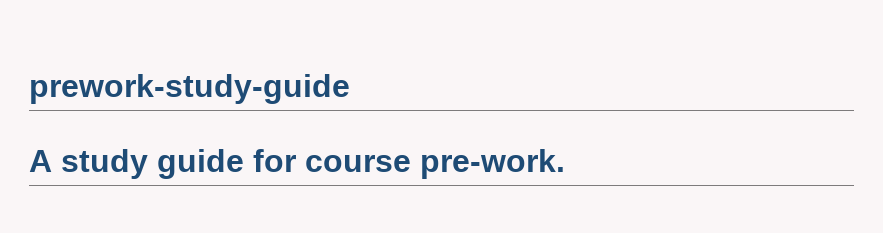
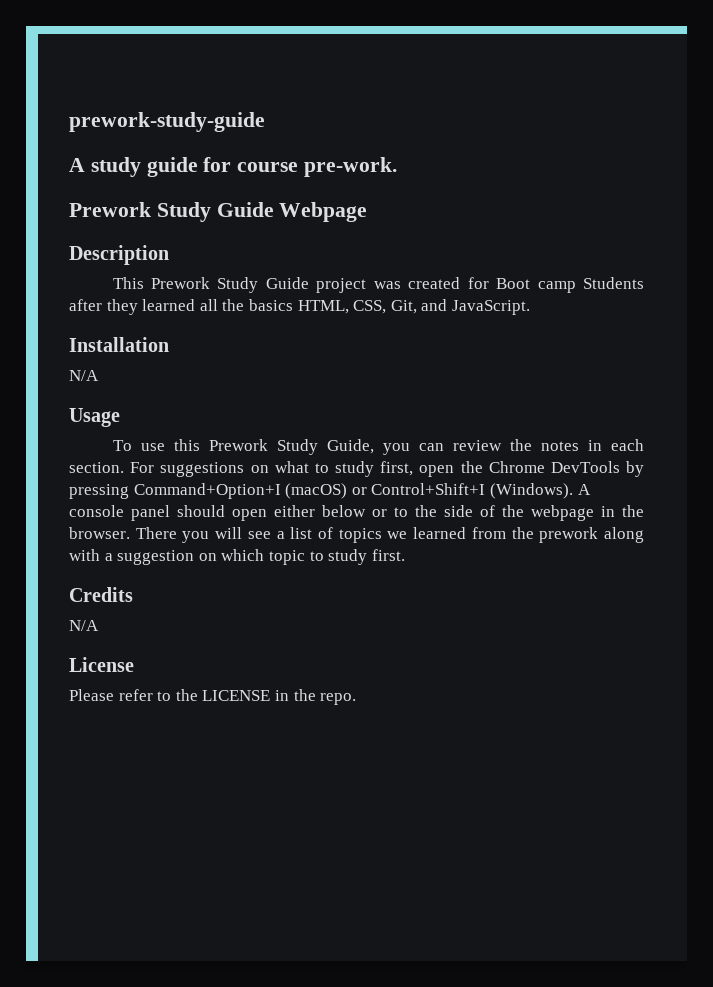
+ Prework Study Guide Webpage
+ Description
+ This Prework Study Guide project was created for Boot camp Students after they learned all the basics HTML, CSS, Git, and JavaScript.
+ Installation
+ N/A
+ Usage
+ To use this Prework Study Guide, you can review the notes in each section. For suggestions on what to study first, open the Chrome DevTools by pressing Command+Option+I (macOS) or Control+Shift+I (Windows). A console panel should open either below or to the side of the webpage in the browser. There you will see a list of topics we learned from the prework along with a suggestion on which topic to study first.
+ Credits
+ N/A
+ License
+ Please refer to the LICENSE in the repo.

